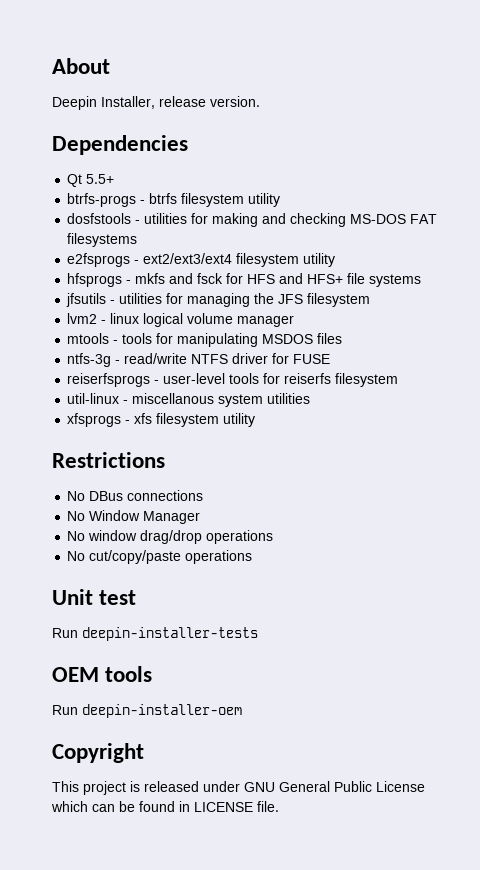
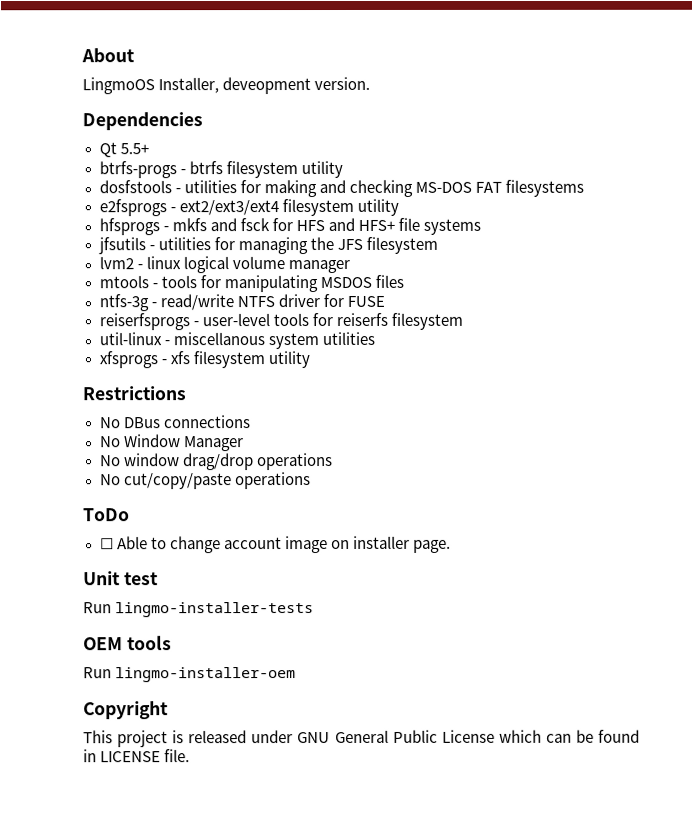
- Deepin Installer, release version.
+ LingmoOS Installer, deveopment version.
+ ToDo
+ ☐ Able to change account image on installer page.
- Run deepin-installer-tests
+ Run lingmo-installer-tests
- Run deepin-installer-oem
+ Run lingmo-installer-oem

